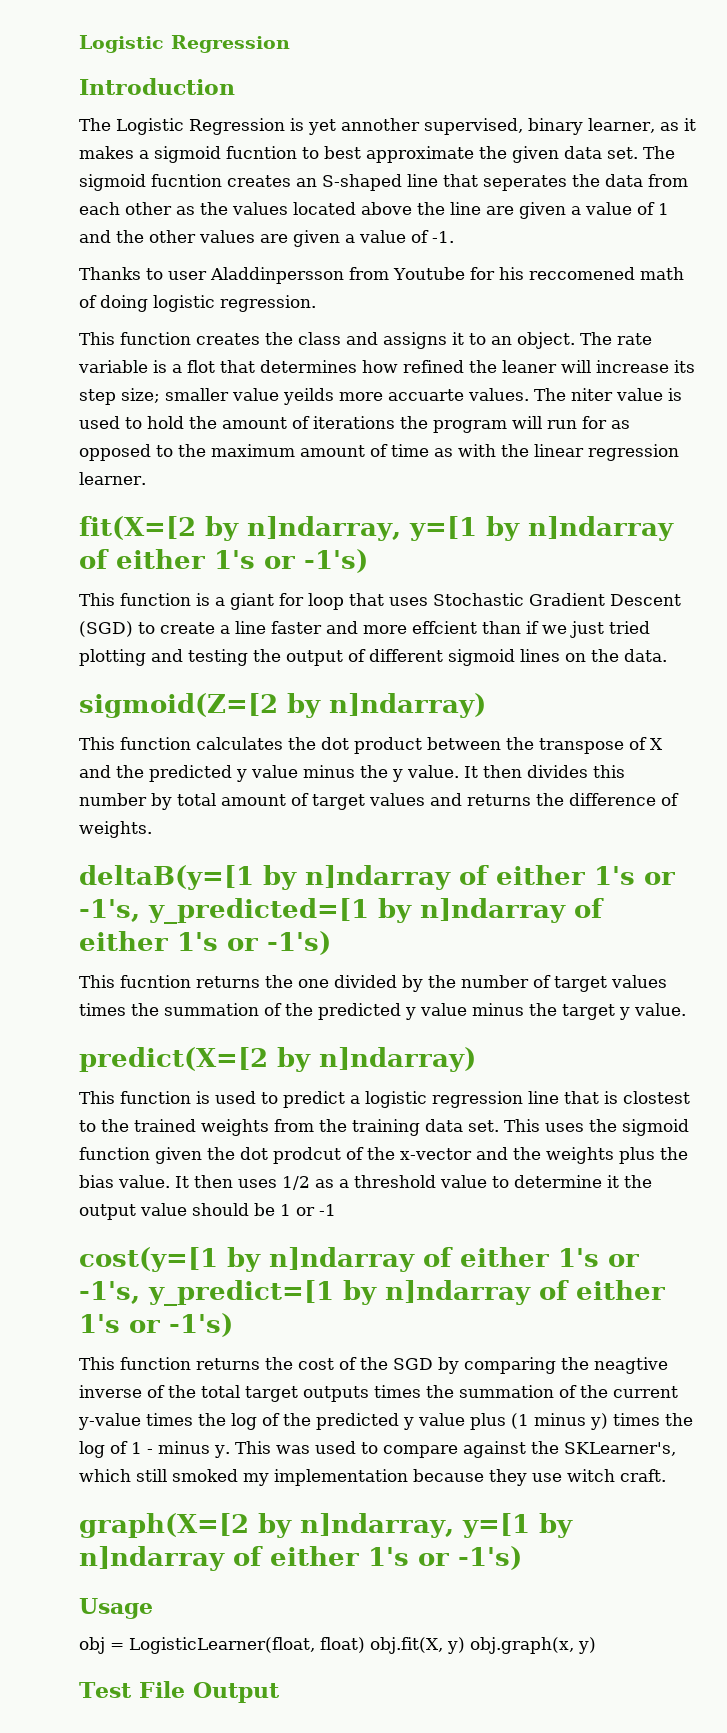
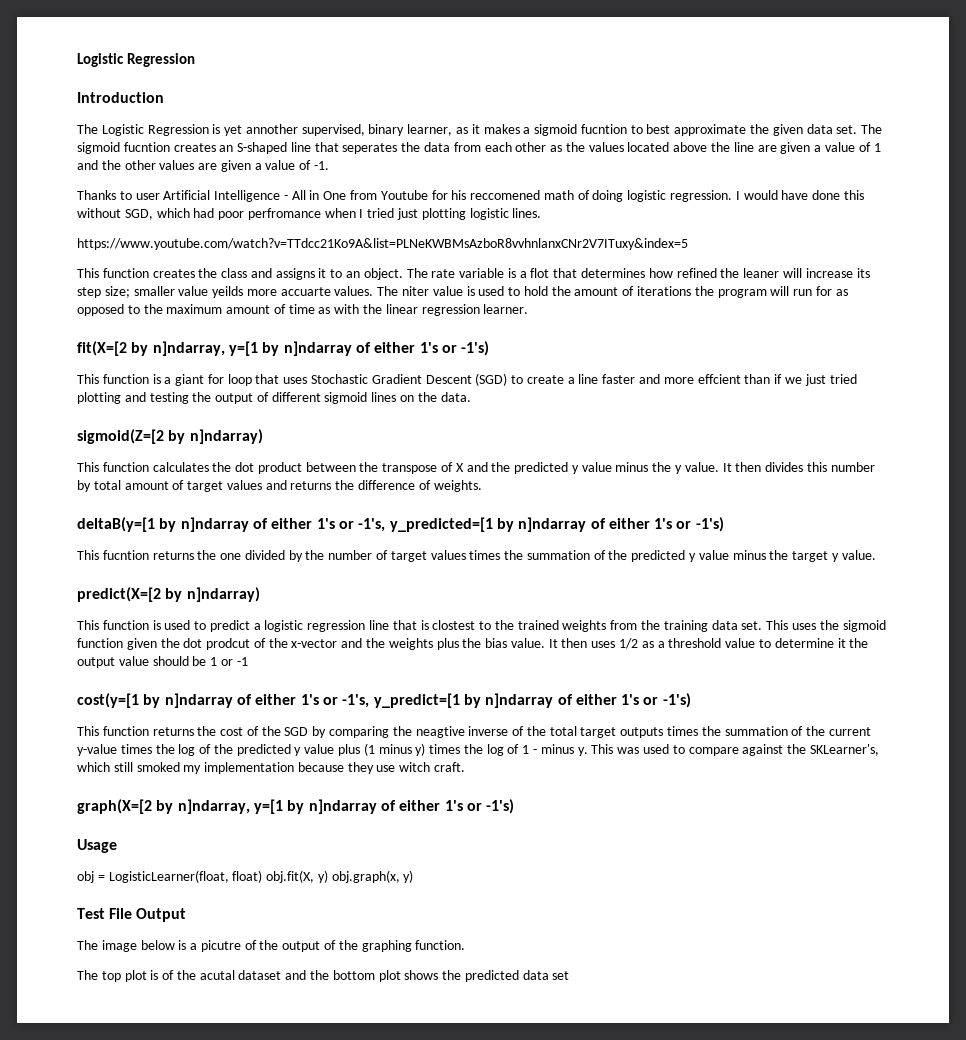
- Thanks to user Aladdinpersson from Youtube for his reccomened math of doing logistic regression.
+ Thanks to user Artificial Intelligence - All in One from Youtube for his reccomened math of doing logistic regression. I would have done this without SGD, which had poor perfromance when I tried just plotting logistic lines.
+ https://www.youtube.com/watch?v=TTdcc21Ko9A&list=PLNeKWBMsAzboR8vvhnlanxCNr2V7ITuxy&index=5
+ The image below is a picutre of the output of the graphing function.
+ The top plot is of the acutal dataset and the bottom plot shows the predicted data set

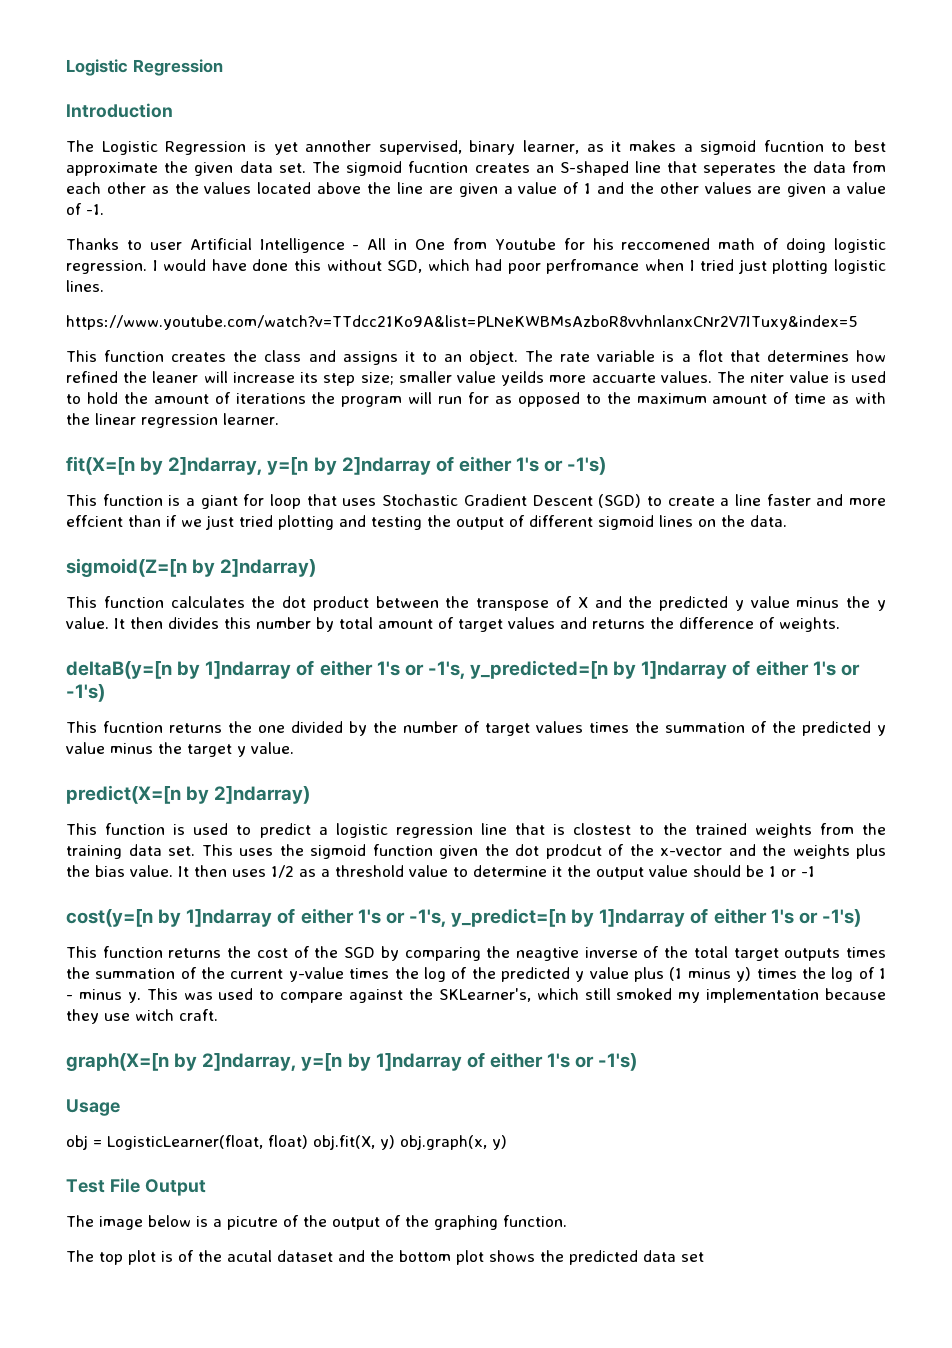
- fit(X=[2 by n]ndarray, y=[1 by n]ndarray of either 1's or -1's)
+ fit(X=[n by 2]ndarray, y=[n by 2]ndarray of either 1's or -1's)
- sigmoid(Z=[2 by n]ndarray)
+ sigmoid(Z=[n by 2]ndarray)
- deltaB(y=[1 by n]ndarray of either 1's or -1's, y_predicted=[1 by n]ndarray of either 1's or -1's)
+ deltaB(y=[n by 1]ndarray of either 1's or -1's, y_predicted=[n by 1]ndarray of either 1's or -1's)
- predict(X=[2 by n]ndarray)
+ predict(X=[n by 2]ndarray)
- cost(y=[1 by n]ndarray of either 1's or -1's, y_predict=[1 by n]ndarray of either 1's or -1's)
+ cost(y=[n by 1]ndarray of either 1's or -1's, y_predict=[n by 1]ndarray of either 1's or -1's)
- graph(X=[2 by n]ndarray, y=[1 by n]ndarray of either 1's or -1's)
+ graph(X=[n by 2]ndarray, y=[n by 1]ndarray of either 1's or -1's)

